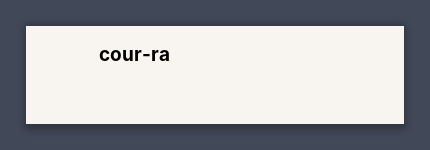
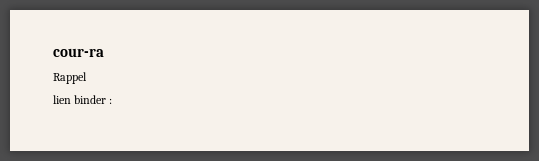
+ Rappel
+ lien binder :

